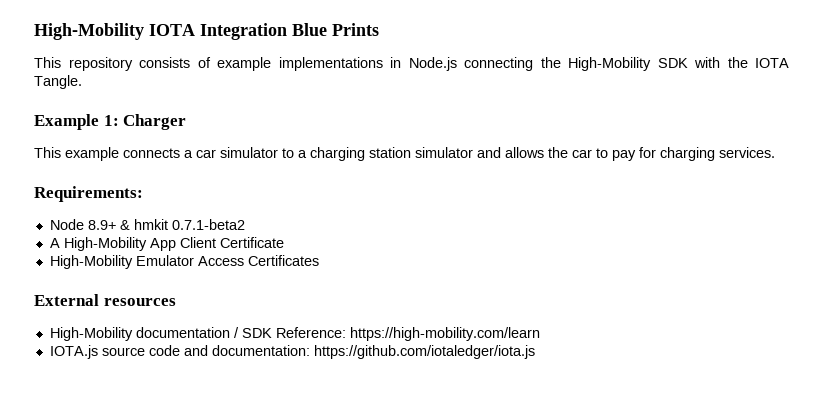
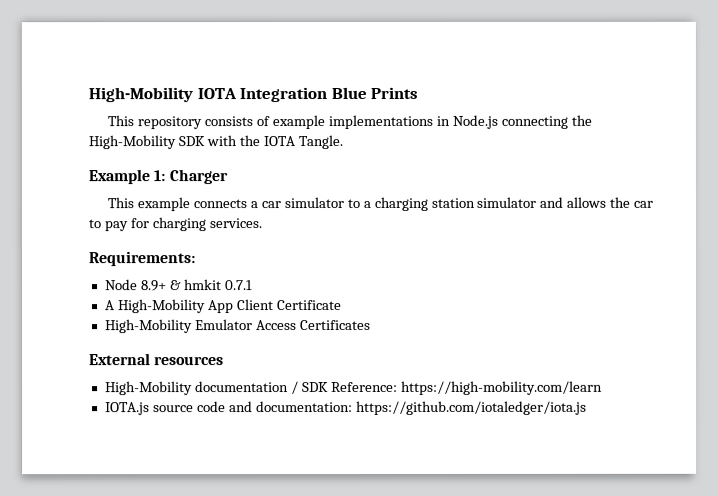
- Node 8.9+ & hmkit 0.7.1-beta2
+ Node 8.9+ & hmkit 0.7.1

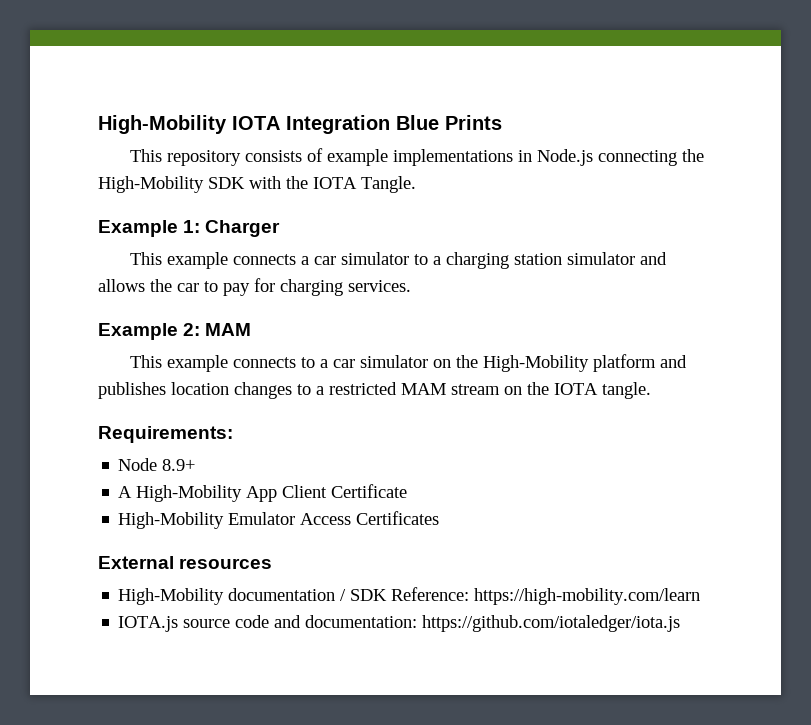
+ Example 2: MAM
+ This example connects to a car simulator on the High-Mobility platform and publishes location changes to a restricted MAM stream on the IOTA tangle.
- Node 8.9+ & hmkit 0.7.1
+ Node 8.9+

